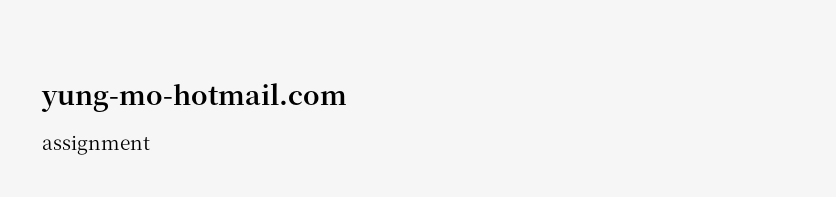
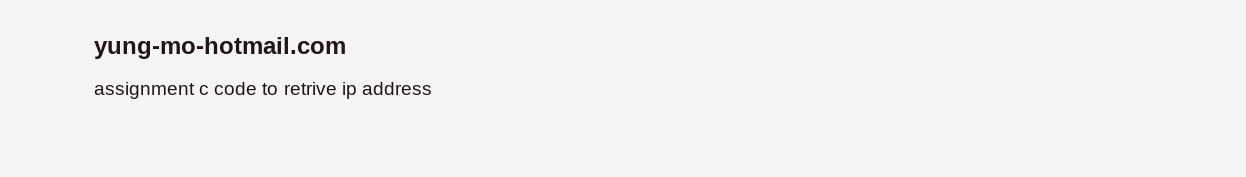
- assignment
+ assignment c code to retrive ip address

